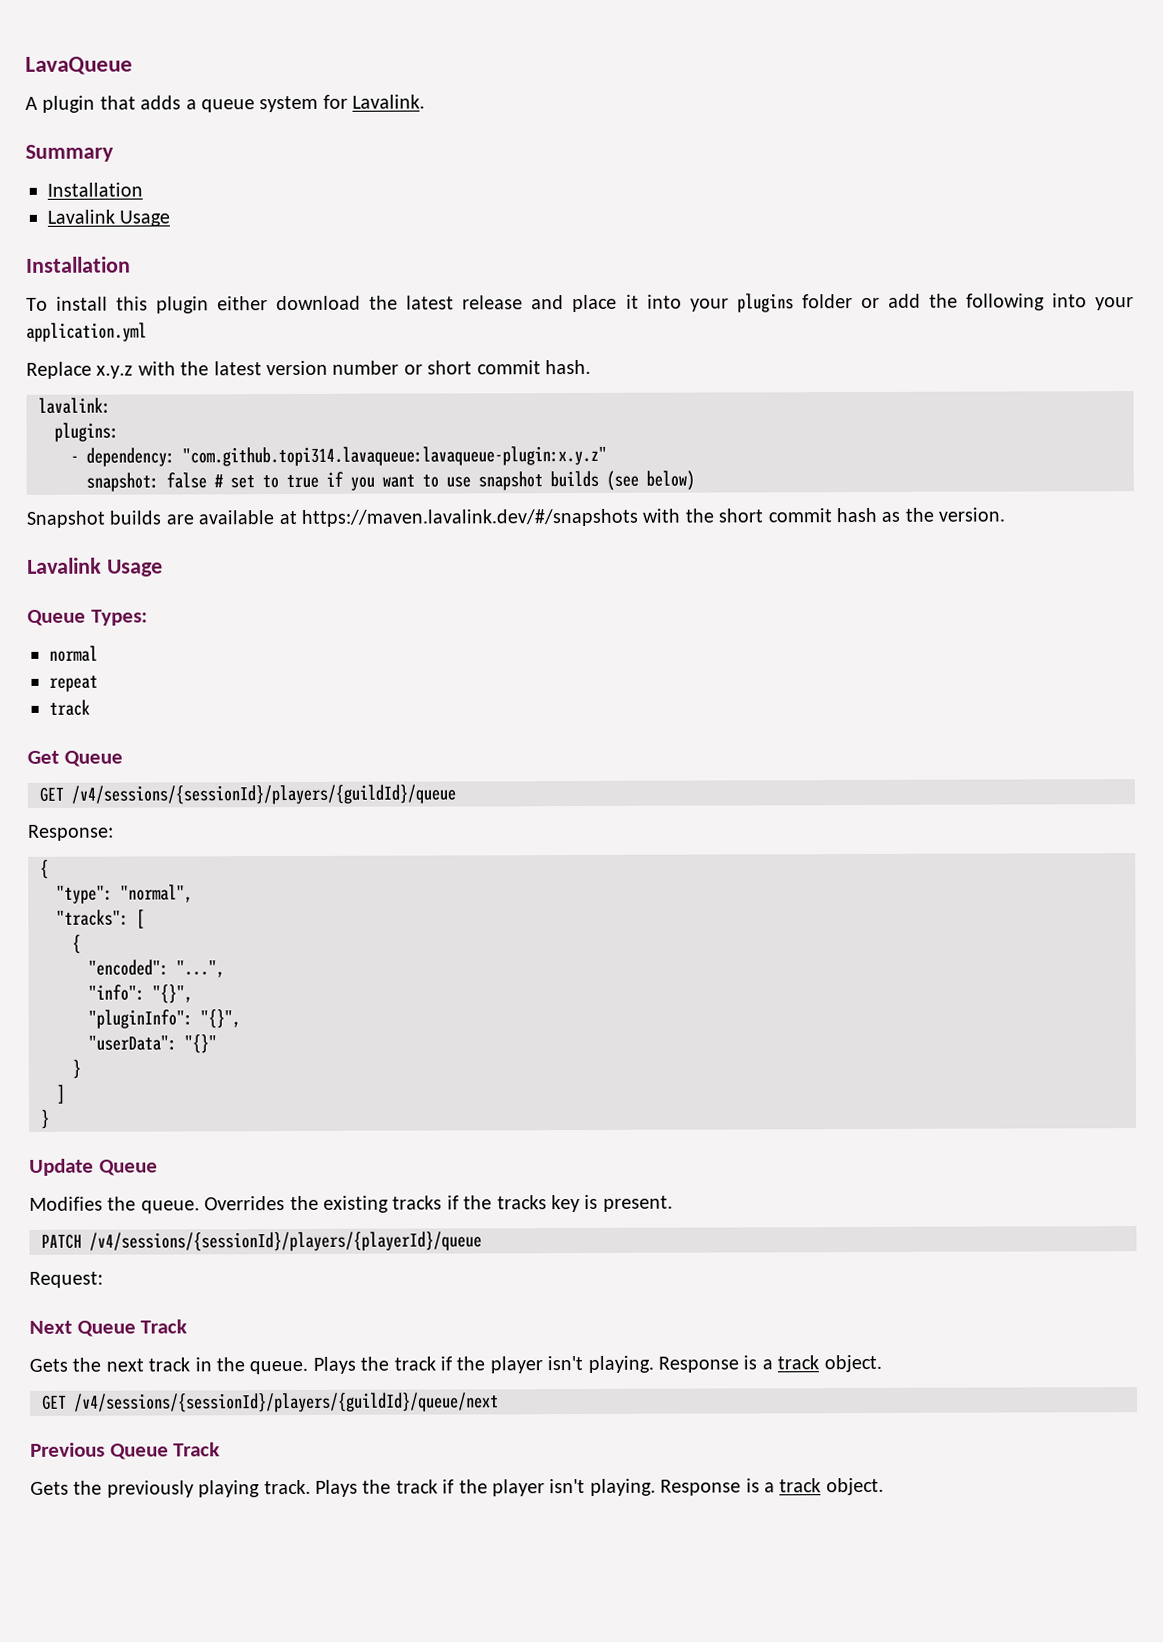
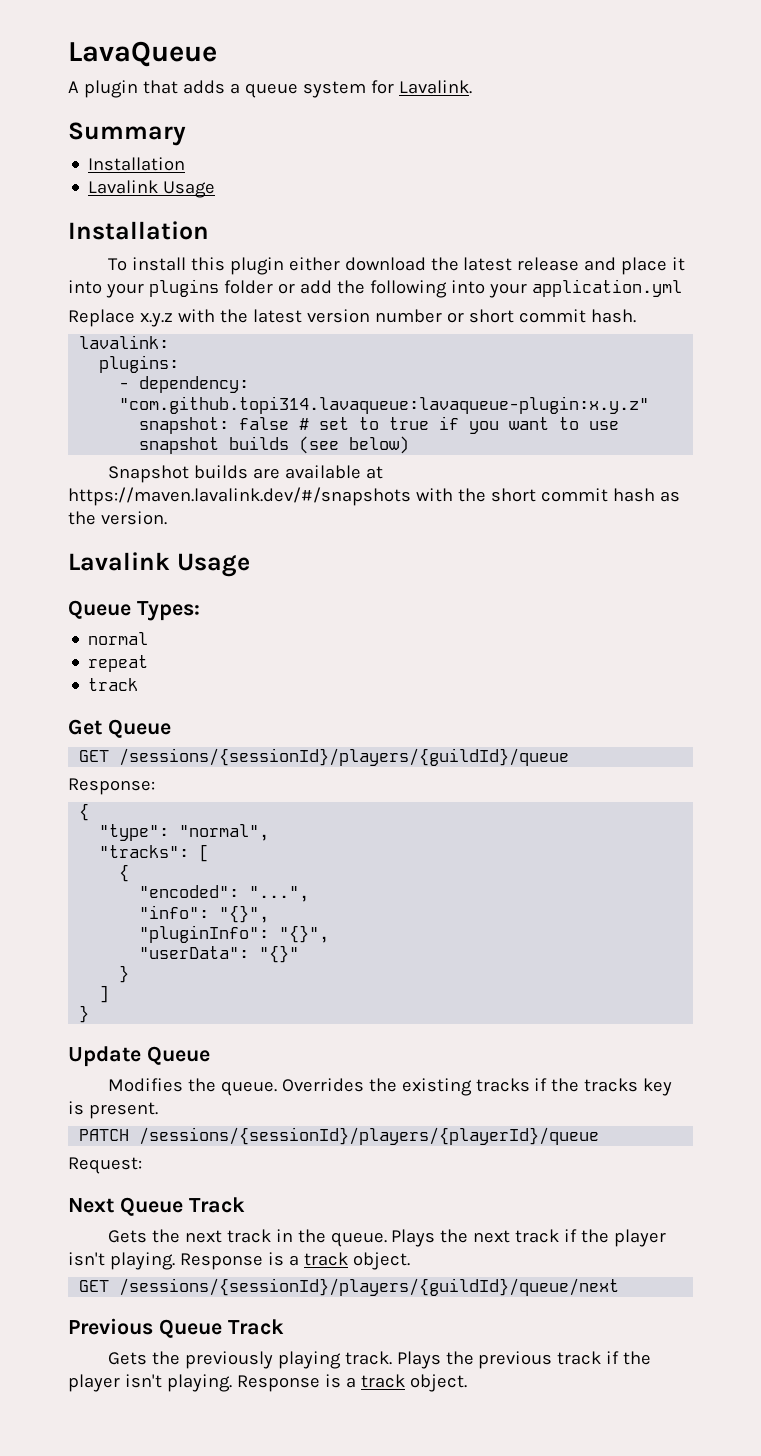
- GET /v4/sessions/{sessionId}/players/{guildId}/queue
+ GET /sessions/{sessionId}/players/{guildId}/queue
- PATCH /v4/sessions/{sessionId}/players/{playerId}/queue
+ PATCH /sessions/{sessionId}/players/{playerId}/queue
- Gets the next track in the queue. Plays the track if the player isn't playing.
+ Gets the next track in the queue. Plays the next track if the player isn't playing.
- GET /v4/sessions/{sessionId}/players/{guildId}/queue/next
+ GET /sessions/{sessionId}/players/{guildId}/queue/next
- Gets the previously playing track. Plays the track if the player isn't playing.
+ Gets the previously playing track. Plays the previous track if the player isn't playing.

